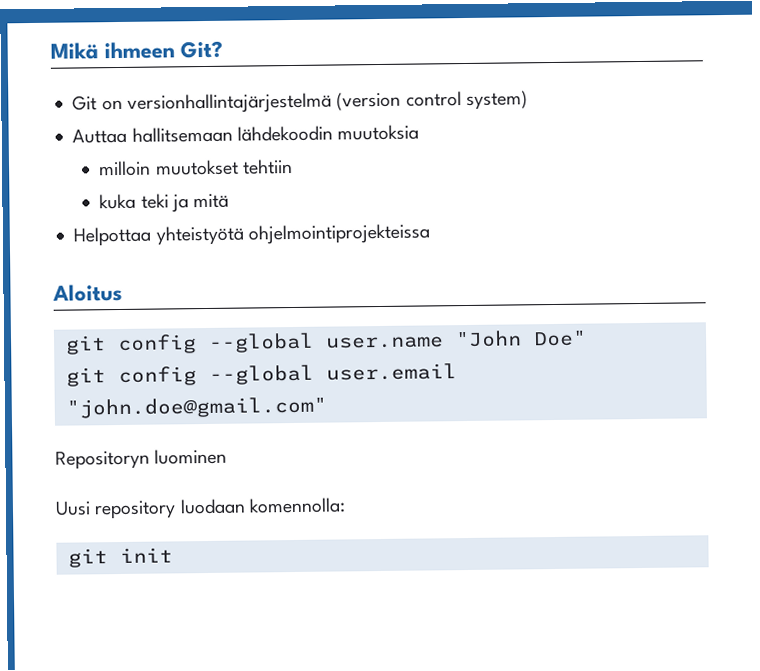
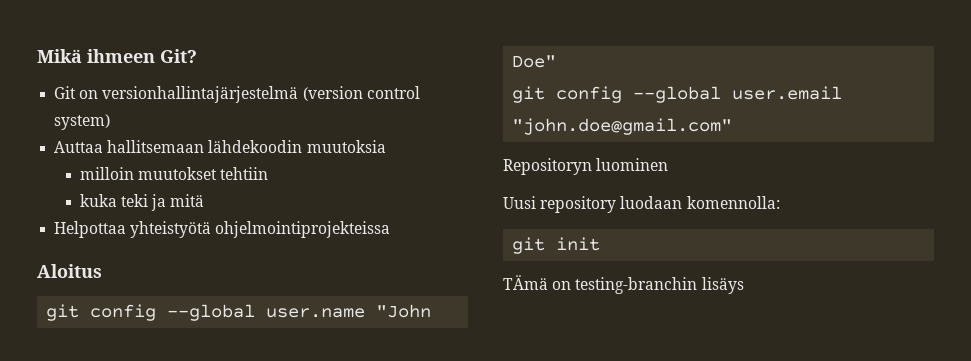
+ TÄmä on testing-branchin lisäys

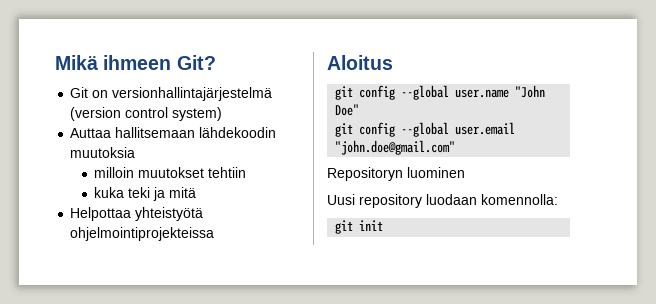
- TÄmä on testing-branchin lisäys

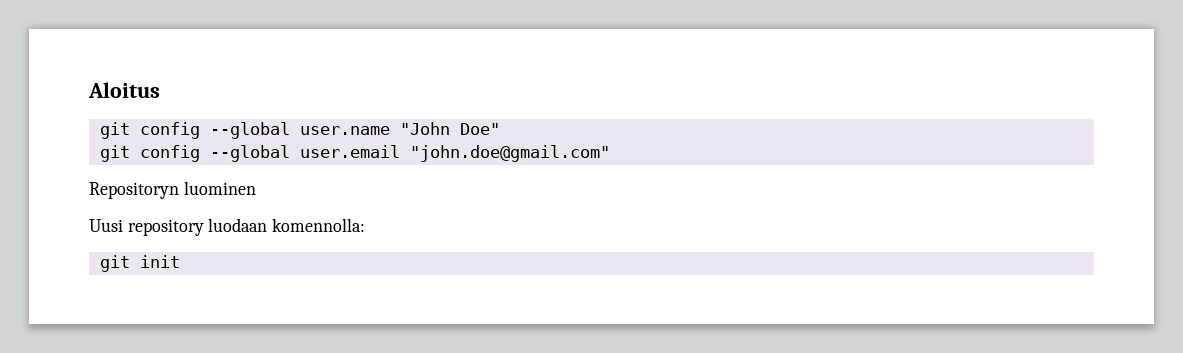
- Mikä ihmeen Git?
- Git on versionhallintajärjestelmä (version control system)
- Auttaa hallitsemaan lähdekoodin muutoksia
- milloin muutokset tehtiin
- kuka teki ja mitä
- Helpottaa yhteistyötä ohjelmointiprojekteissa

